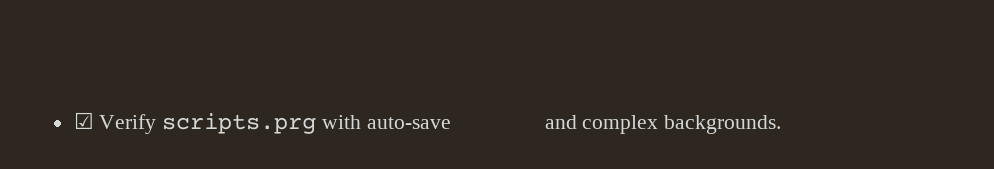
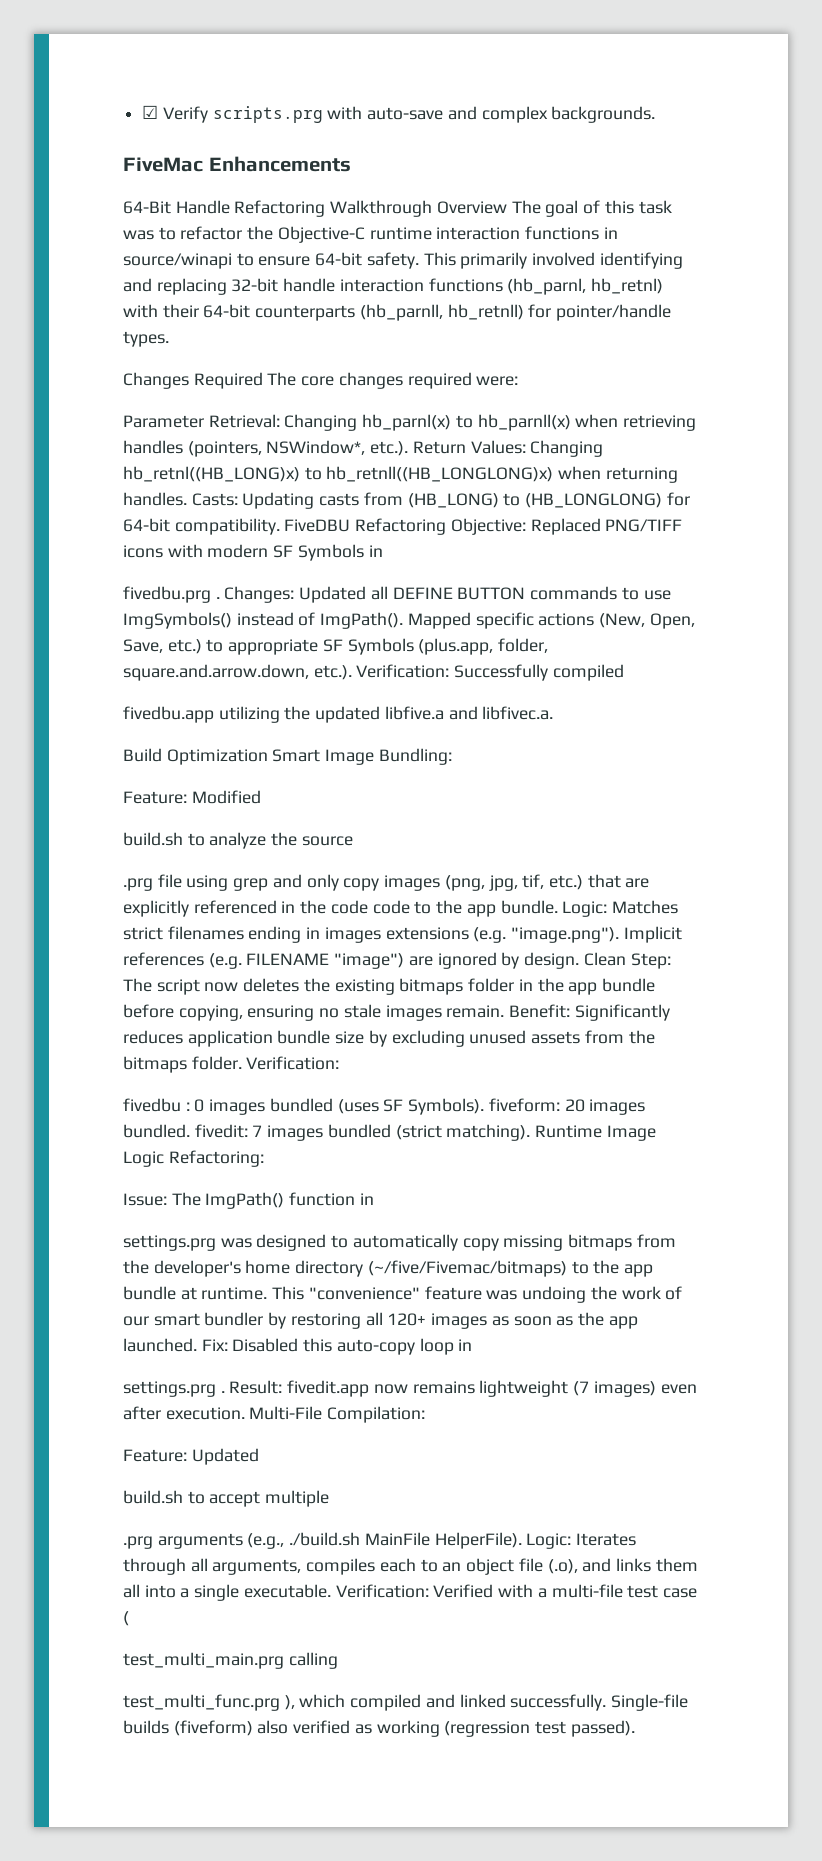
+ FiveMac Enhancements
+ 64-Bit Handle Refactoring Walkthrough Overview The goal of this task was to refactor the Objective-C runtime interaction functions in source/winapi to ensure 64-bit safety. This primarily involved identifying and replacing 32-bit handle interaction functions (hb_parnl, hb_retnl) with their 64-bit counterparts (hb_parnll, hb_retnll) for pointer/handle types.
+ Changes Required The core changes required were:
+ Parameter Retrieval: Changing hb_parnl(x) to hb_parnll(x) when retrieving handles (pointers, NSWindow*, etc.). Return Values: Changing hb_retnl((HB_LONG)x) to hb_retnll((HB_LONGLONG)x) when returning handles. Casts: Updating casts from (HB_LONG) to (HB_LONGLONG) for 64-bit compatibility. FiveDBU Refactoring Objective: Replaced PNG/TIFF icons with modern SF Symbols in
+ fivedbu.prg . Changes: Updated all DEFINE BUTTON commands to use ImgSymbols() instead of ImgPath(). Mapped specific actions (New, Open, Save, etc.) to appropriate SF Symbols (plus.app, folder, square.and.arrow.down, etc.). Verification: Successfully compiled
+ fivedbu.app utilizing the updated libfive.a and libfivec.a.
+ Build Optimization Smart Image Bundling:
+ Feature: Modified
+ build.sh to analyze the source
+ .prg file using grep and only copy images (png, jpg, tif, etc.) that are explicitly referenced in the code code to the app bundle. Logic: Matches strict filenames ending in images extensions (e.g. "image.png"). Implicit references (e.g. FILENAME "image") are ignored by design. Clean Step: The script now deletes the existing bitmaps folder in the app bundle before copying, ensuring no stale images remain. Benefit: Significantly reduces application bundle size by excluding unused assets from the bitmaps folder. Verification:
+ fivedbu : 0 images bundled (uses SF Symbols). fiveform: 20 images bundled. fivedit: 7 images bundled (strict matching). Runtime Image Logic Refactoring:
+ Issue: The ImgPath() function in
+ settings.prg was designed to automatically copy missing bitmaps from the developer's home directory (~/five/Fivemac/bitmaps) to the app bundle at runtime. This "convenience" feature was undoing the work of our smart bundler by restoring all 120+ images as soon as the app launched. Fix: Disabled this auto-copy loop in
+ settings.prg . Result: fivedit.app now remains lightweight (7 images) even after execution. Multi-File Compilation:
+ Feature: Updated
+ build.sh to accept multiple
+ .prg arguments (e.g., ./build.sh MainFile HelperFile). Logic: Iterates through all arguments, compiles each to an object file (.o), and links them all into a single executable. Verification: Verified with a multi-file test case (
+ test_multi_main.prg calling
+ test_multi_func.prg ), which compiled and linked successfully. Single-file builds (fiveform) also verified as working (regression test passed).

